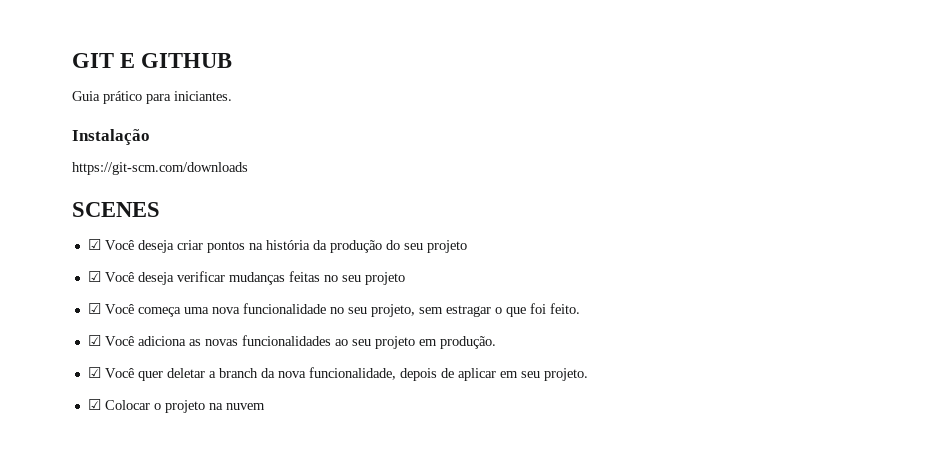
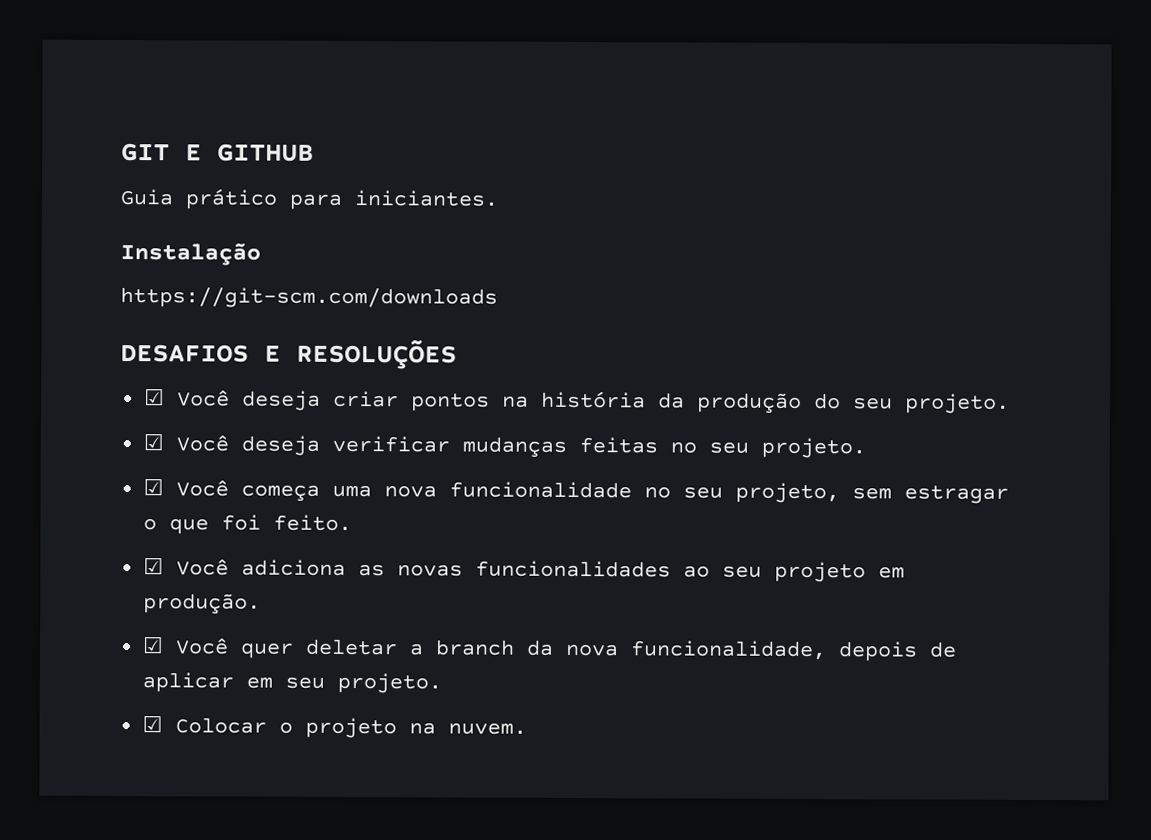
- SCENES
+ DESAFIOS E RESOLUÇÕES
- ☑ Você deseja criar pontos na história da produção do seu projeto
+ ☑ Você deseja criar pontos na história da produção do seu projeto.
- ☑ Você deseja verificar mudanças feitas no seu projeto
+ ☑ Você deseja verificar mudanças feitas no seu projeto.
- ☑ Colocar o projeto na nuvem
+ ☑ Colocar o projeto na nuvem.

